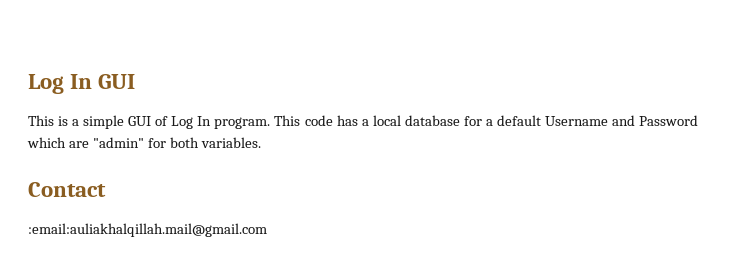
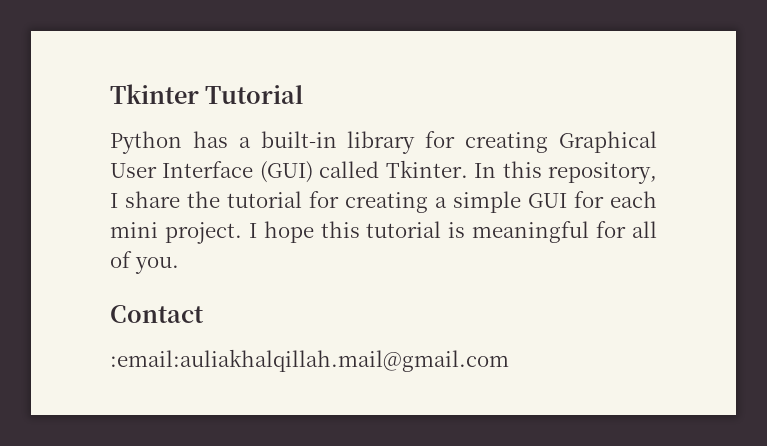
- Log In GUI
- This is a simple GUI of Log In program. This code has a local database for a default Username and Password which are "admin" for both variables.
+ Tkinter Tutorial
+ Python has a built-in library for creating Graphical User Interface (GUI) called Tkinter. In this repository, I share the tutorial for creating a simple GUI for each mini project. I hope this tutorial is meaningful for all of you.

